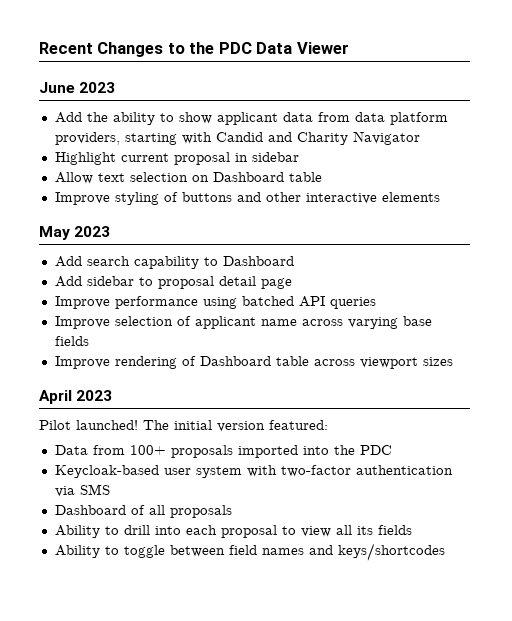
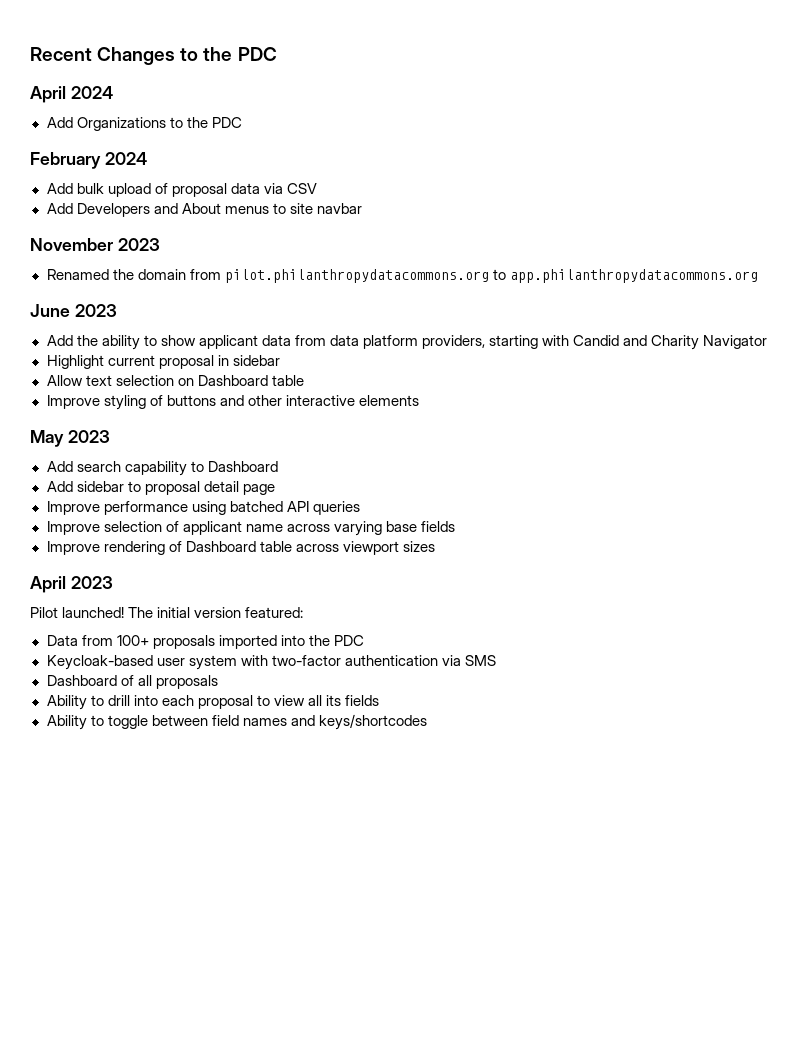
- Recent Changes to the PDC Data Viewer
+ Recent Changes to the PDC
+ April 2024
+ Add Organizations to the PDC
+ February 2024
+ Add bulk upload of proposal data via CSV
+ Add Developers and About menus to site navbar
+ November 2023
+ Renamed the domain from pilot.philanthropydatacommons.org to app.philanthropydatacommons.org

